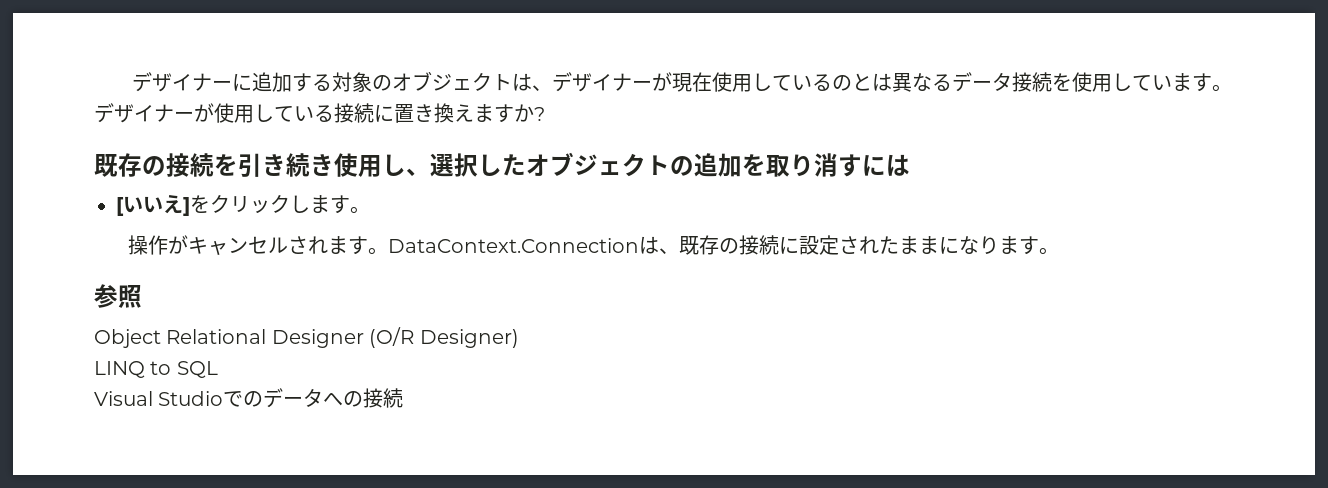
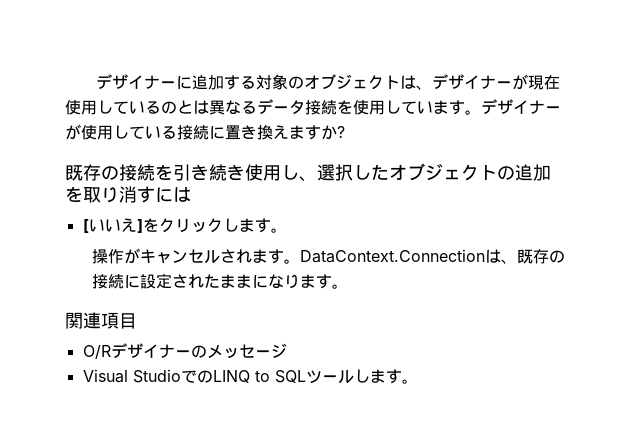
- 参照
- Object Relational Designer (O/R Designer)
- LINQ to SQL
- Visual Studioでのデータへの接続
+ 関連項目
+ O/Rデザイナーのメッセージ
+ Visual StudioでのLINQ to SQLツールします。

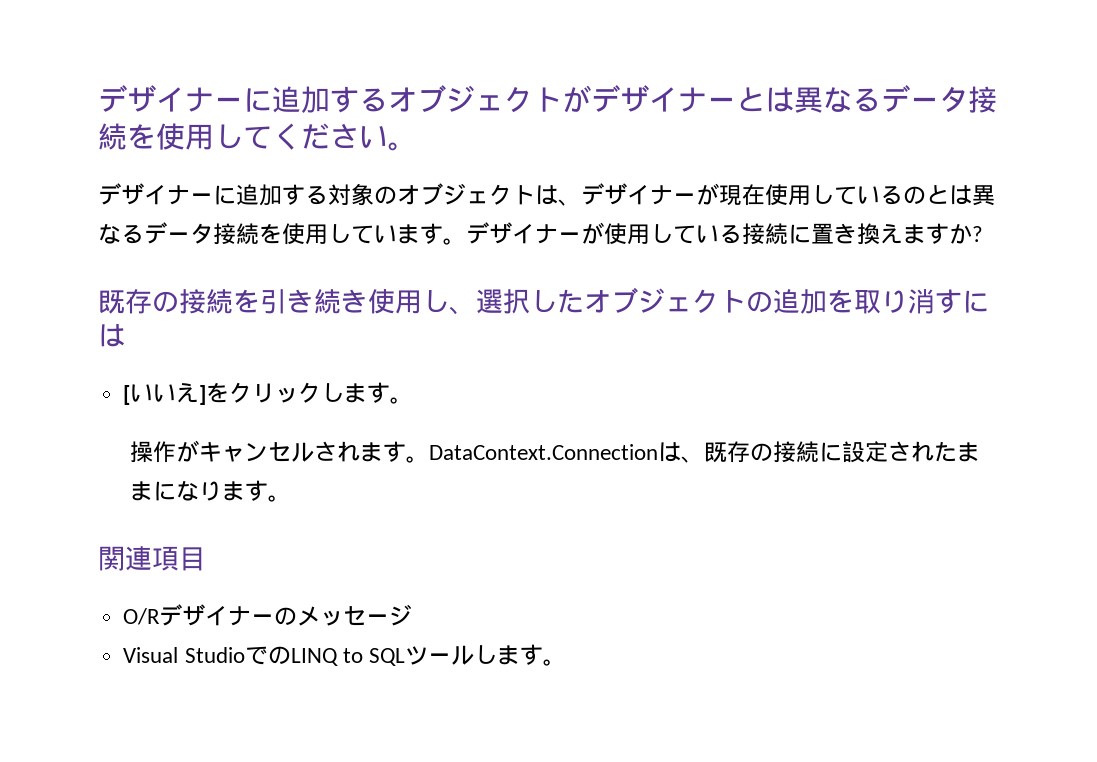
+ デザイナーに追加するオブジェクトがデザイナーとは異なるデータ接続を使用してください。

